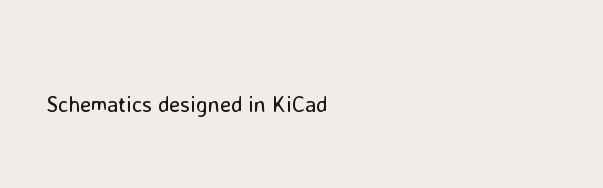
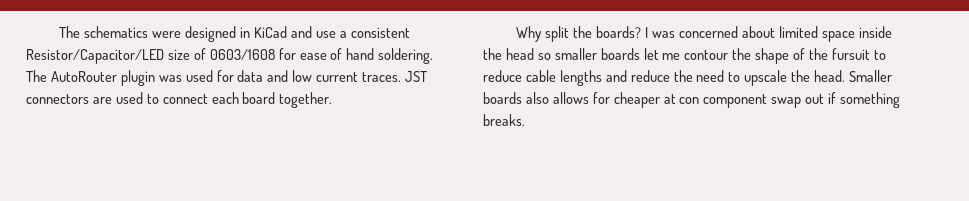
- Schematics designed in KiCad
+ The schematics were designed in KiCad and use a consistent Resistor/Capacitor/LED size of 0603/1608 for ease of hand soldering. The AutoRouter plugin was used for data and low current traces. JST connectors are used to connect each board together.
+ Why split the boards? I was concerned about limited space inside the head so smaller boards let me contour the shape of the fursuit to reduce cable lengths and reduce the need to upscale the head. Smaller boards also allows for cheaper at con component swap out if something breaks.

